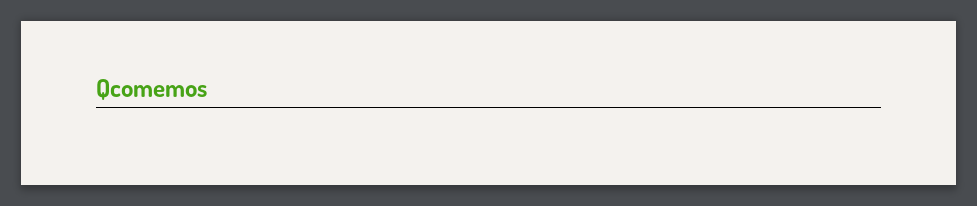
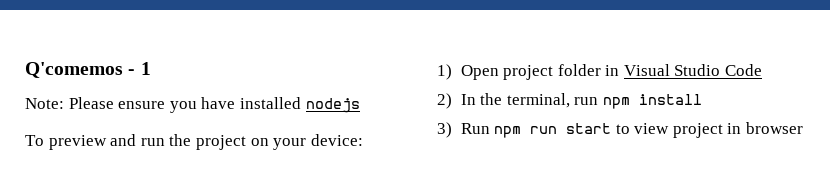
- Qcomemos
+ Q'comemos - 1
+ Note: Please ensure you have installed nodejs
+ To preview and run the project on your device:
+ 1) Open project folder in Visual Studio Code
+ 2) In the terminal, run npm install
+ 3) Run npm run start to view project in browser

